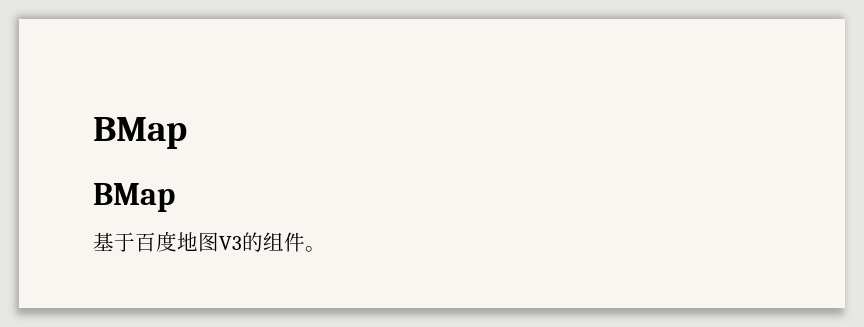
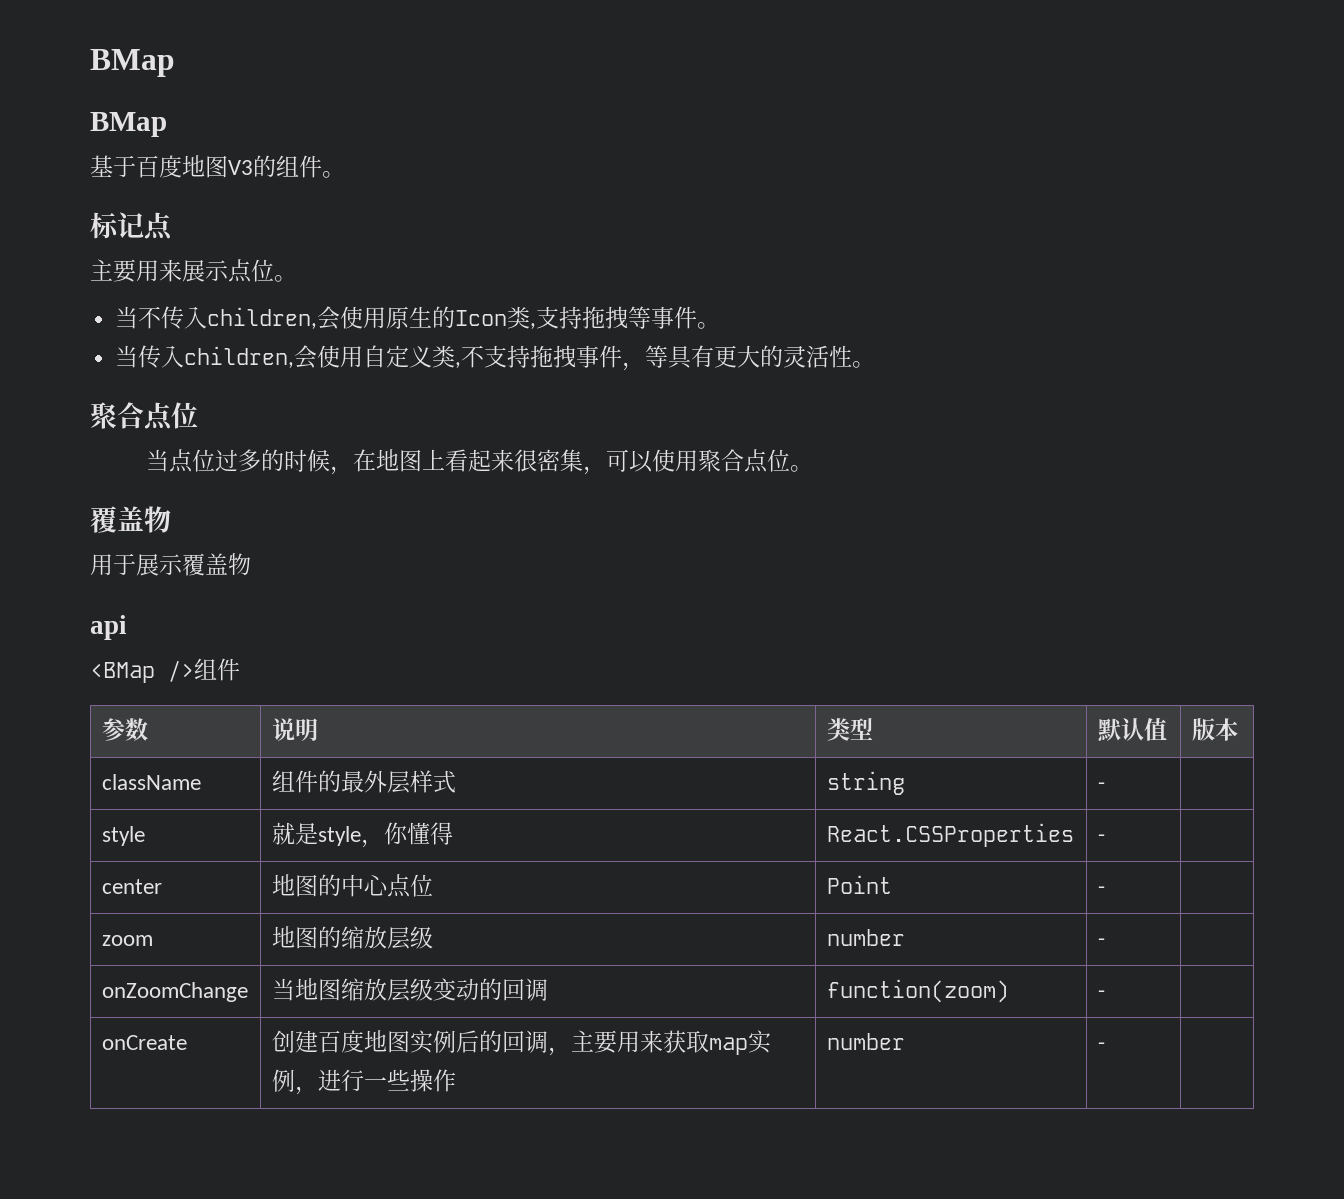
+ 标记点
+ 主要用来展示点位。
+ 当不传入children,会使用原生的Icon类,支持拖拽等事件。
+ 当传入children,会使用自定义类,不支持拖拽事件，等具有更大的灵活性。
+ 聚合点位
+ 当点位过多的时候，在地图上看起来很密集，可以使用聚合点位。
+ 覆盖物
+ 用于展示覆盖物
+ api
+ <BMap />组件
+ 参数 | 说明 | 类型 | 默认值 | 版本
+ className | 组件的最外层样式 | string | - |
+ style | 就是style，你懂得 | React.CSSProperties | - |
+ center | 地图的中心点位 | Point | - |
+ zoom | 地图的缩放层级 | number | - |
+ onZoomChange | 当地图缩放层级变动的回调 | function(zoom) | - |
+ onCreate | 创建百度地图实例后的回调，主要用来获取map实例，进行一些操作 | number | - |

